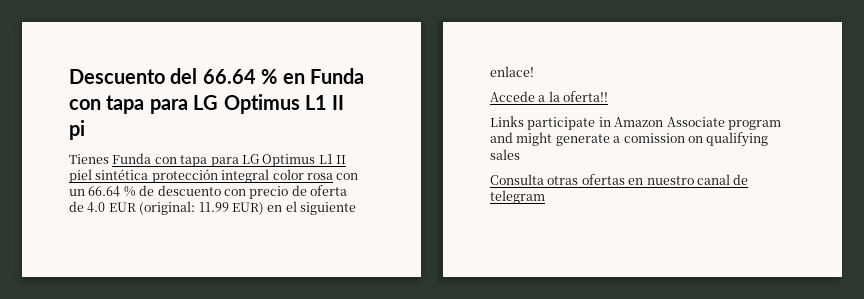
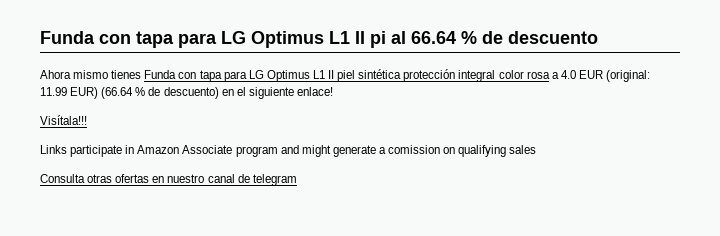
- Descuento del 66.64 % en Funda con tapa para LG Optimus L1 II pi
- Tienes Funda con tapa para LG Optimus L1 II piel sintética protección integral color rosa con un 66.64 % de descuento con precio de oferta de 4.0 EUR (original: 11.99 EUR) en el siguiente enlace!
+ Funda con tapa para LG Optimus L1 II pi al 66.64 % de descuento
+ Ahora mismo tienes Funda con tapa para LG Optimus L1 II piel sintética protección integral color rosa a 4.0 EUR (original: 11.99 EUR) (66.64 % de descuento) en el siguiente enlace!
- Accede a la oferta!!
+ Visítala!!!

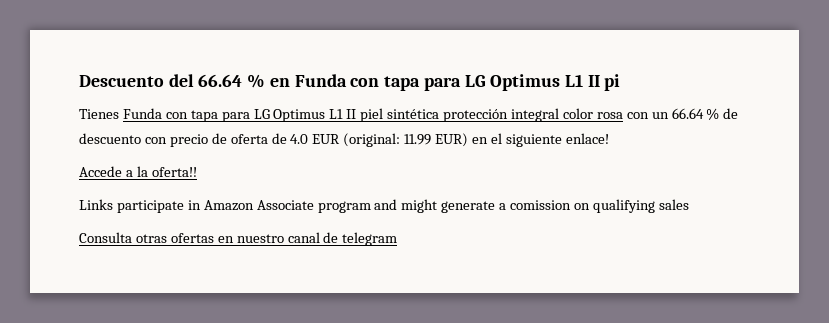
- Funda con tapa para LG Optimus L1 II pi al 66.64 % de descuento
- Ahora mismo tienes Funda con tapa para LG Optimus L1 II piel sintética protección integral color rosa a 4.0 EUR (original: 11.99 EUR) (66.64 % de descuento) en el siguiente enlace!
+ Descuento del 66.64 % en Funda con tapa para LG Optimus L1 II pi
+ Tienes Funda con tapa para LG Optimus L1 II piel sintética protección integral color rosa con un 66.64 % de descuento con precio de oferta de 4.0 EUR (original: 11.99 EUR) en el siguiente enlace!
- Visítala!!!
+ Accede a la oferta!!

